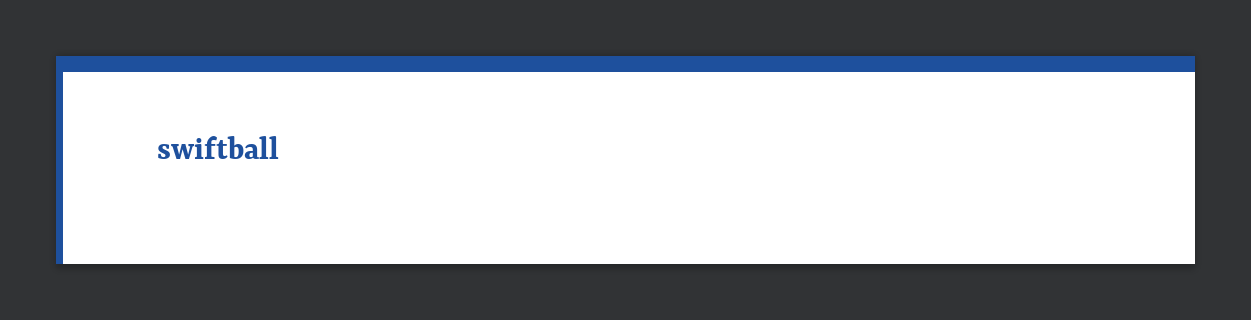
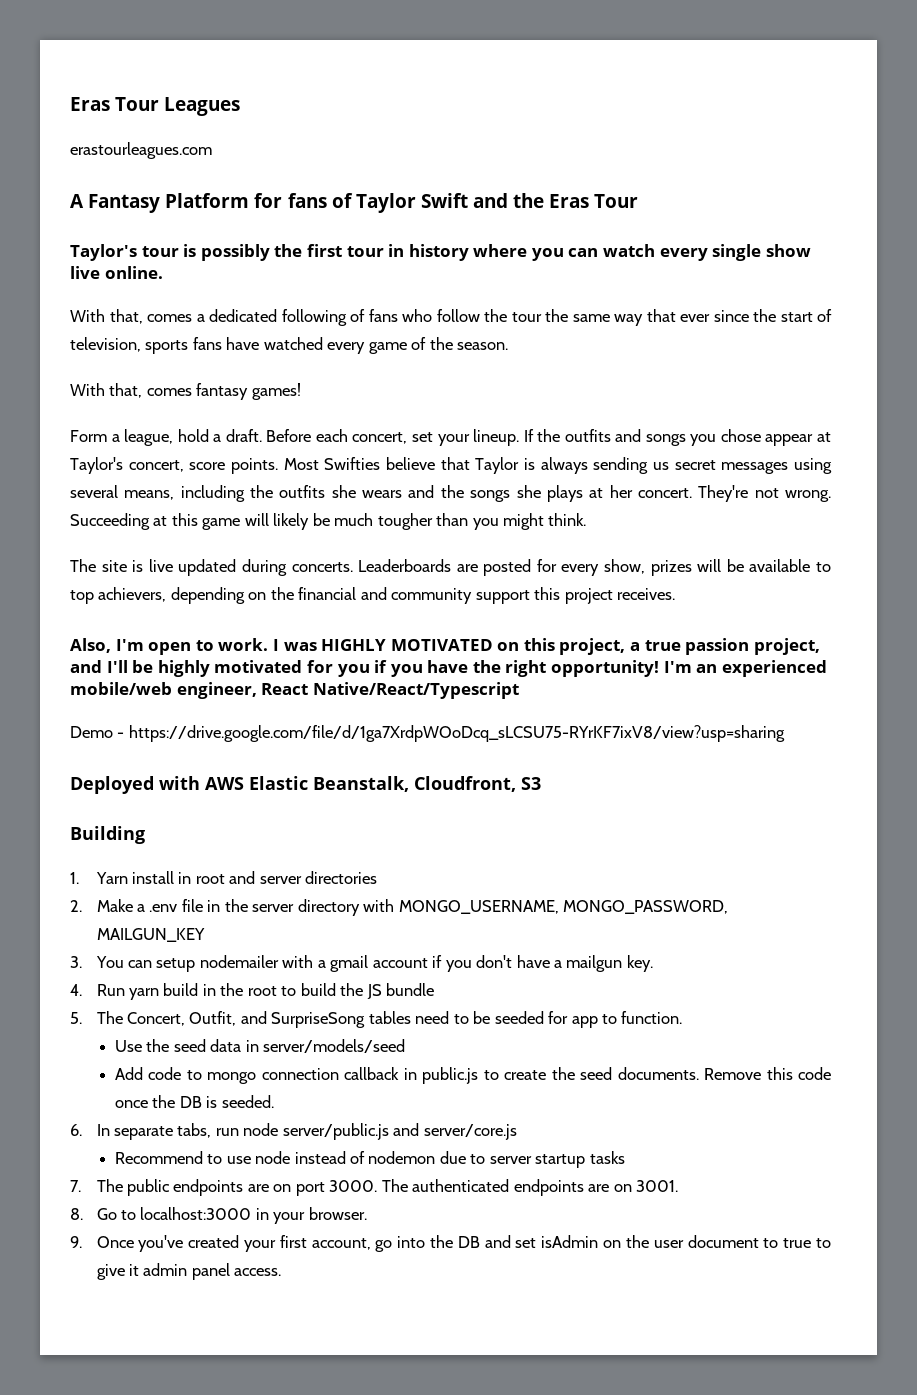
- swiftball
+ Eras Tour Leagues
+ erastourleagues.com
+ A Fantasy Platform for fans of Taylor Swift and the Eras Tour
+ Taylor's tour is possibly the first tour in history where you can watch every single show live online.
+ With that, comes a dedicated following of fans who follow the tour the same way that ever since the start of television, sports fans have watched every game of the season.
+ With that, comes fantasy games!
+ Form a league, hold a draft. Before each concert, set your lineup. If the outfits and songs you chose appear at Taylor's concert, score points. Most Swifties believe that Taylor is always sending us secret messages using several means, including the outfits she wears and the songs she plays at her concert. They're not wrong. Succeeding at this game will likely be much tougher than you might think.
+ The site is live updated during concerts. Leaderboards are posted for every show, prizes will be available to top achievers, depending on the financial and community support this project receives.
+ Also, I'm open to work. I was HIGHLY MOTIVATED on this project, a true passion project, and I'll be highly motivated for you if you have the right opportunity! I'm an experienced mobile/web engineer, React Native/React/Typescript
+ Demo - https://drive.google.com/file/d/1ga7XrdpWOoDcq_sLCSU75-RYrKF7ixV8/view?usp=sharing
+ Deployed with AWS Elastic Beanstalk, Cloudfront, S3
+ Building
+ 1. Yarn install in root and server directories
+ 2. Make a .env file in the server directory with MONGO_USERNAME, MONGO_PASSWORD, MAILGUN_KEY
+ 3. You can setup nodemailer with a gmail account if you don't have a mailgun key.
+ 4. Run yarn build in the root to build the JS bundle
+ 5. The Concert, Outfit, and SurpriseSong tables need to be seeded for app to function.
+ Use the seed data in server/models/seed
+ Add code to mongo connection callback in public.js to create the seed documents. Remove this code once the DB is seeded.
+ 6. In separate tabs, run node server/public.js and server/core.js
+ Recommend to use node instead of nodemon due to server startup tasks
+ 7. The public endpoints are on port 3000. The authenticated endpoints are on 3001.
+ 8. Go to localhost:3000 in your browser.
+ 9. Once you've created your first account, go into the DB and set isAdmin on the user document to true to give it admin panel access.

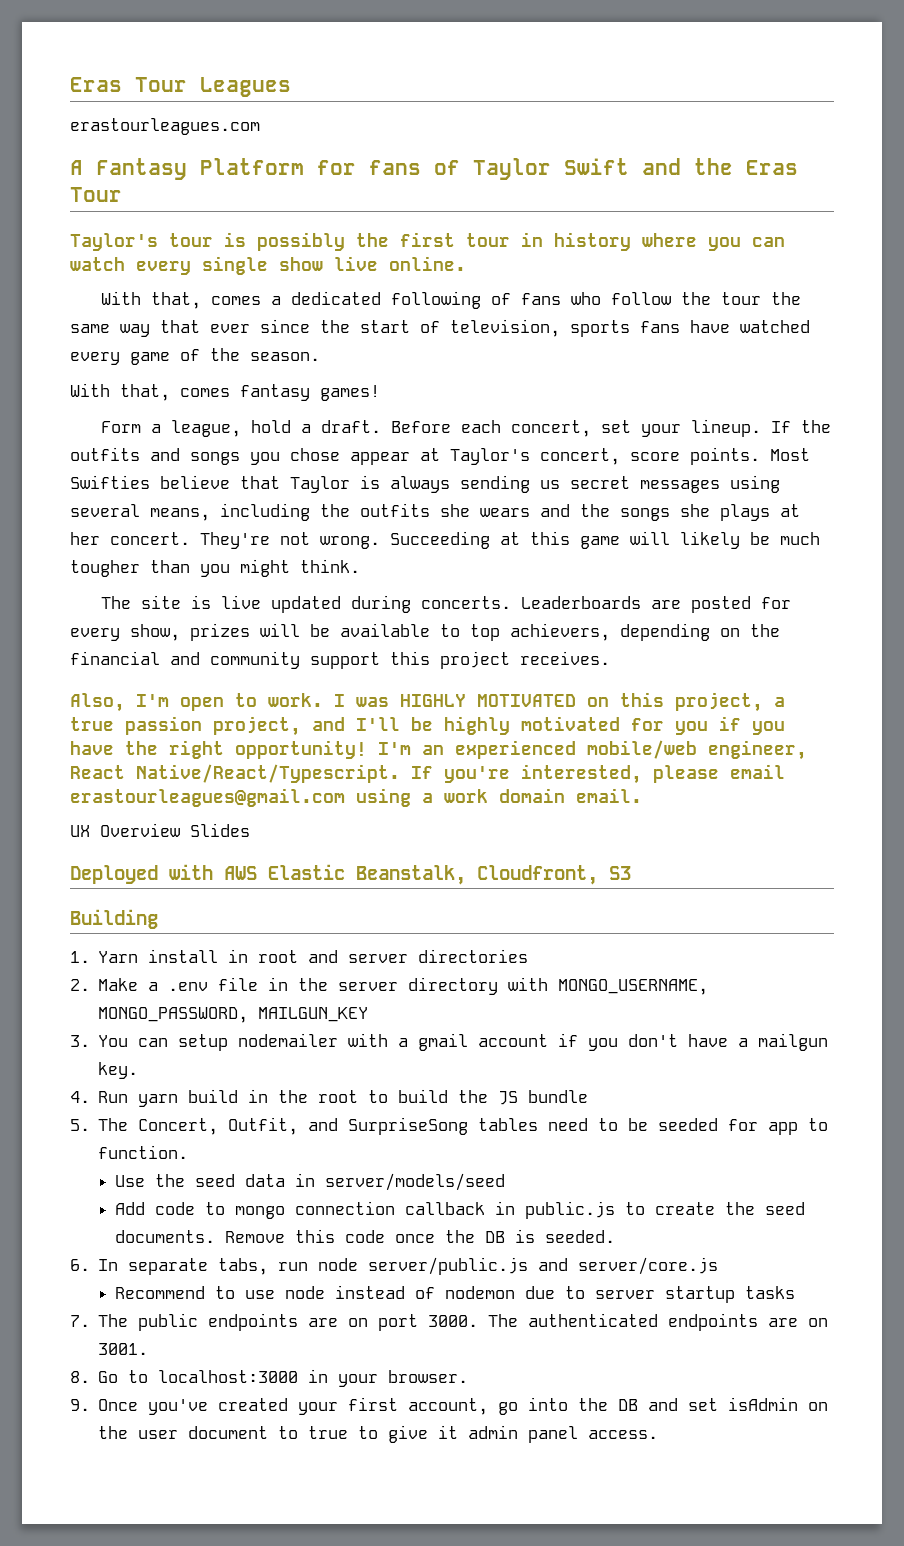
- I'm an experienced mobile/web engineer, React Native/React/Typescript
- Demo - https://drive.google.com/file/d/1ga7XrdpWOoDcq_sLCSU75-RYrKF7ixV8/view?usp=sharing
+ I'm an experienced mobile/web engineer, React Native/React/Typescript. If you're interested, please email erastourleagues@gmail.com using a work domain email.
+ UX Overview Slides

